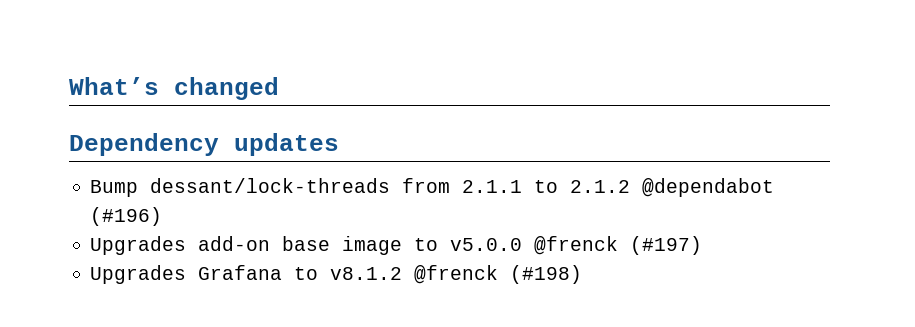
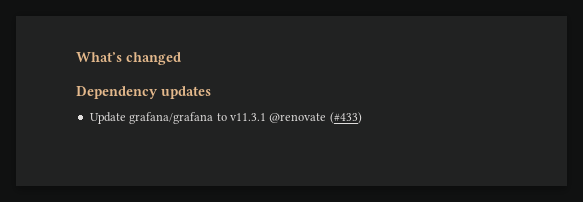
- Bump dessant/lock-threads from 2.1.1 to 2.1.2 @dependabot (#196)
- Upgrades add-on base image to v5.0.0 @frenck (#197)
- Upgrades Grafana to v8.1.2 @frenck (#198)
+ Update grafana/grafana to v11.3.1 @renovate (#433)

